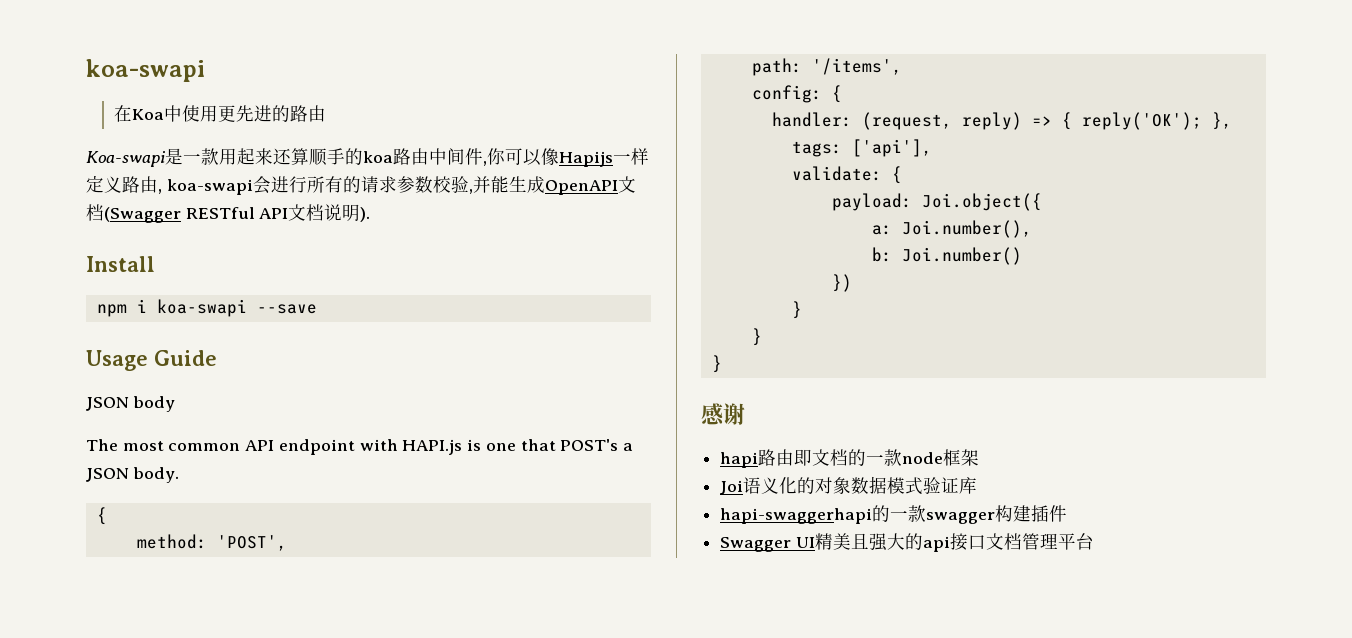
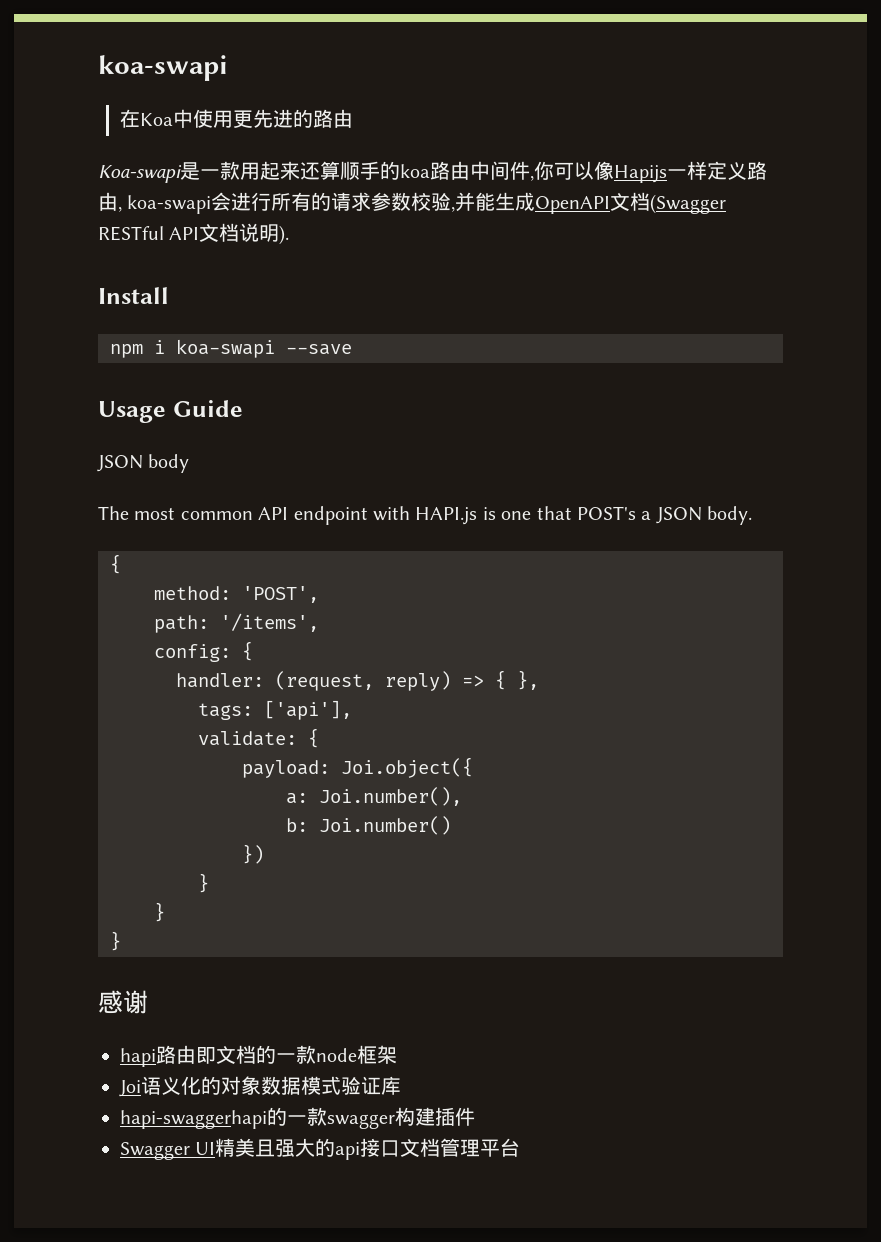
- handler: (request, reply) => { reply('OK'); },
+ handler: (request, reply) => { },

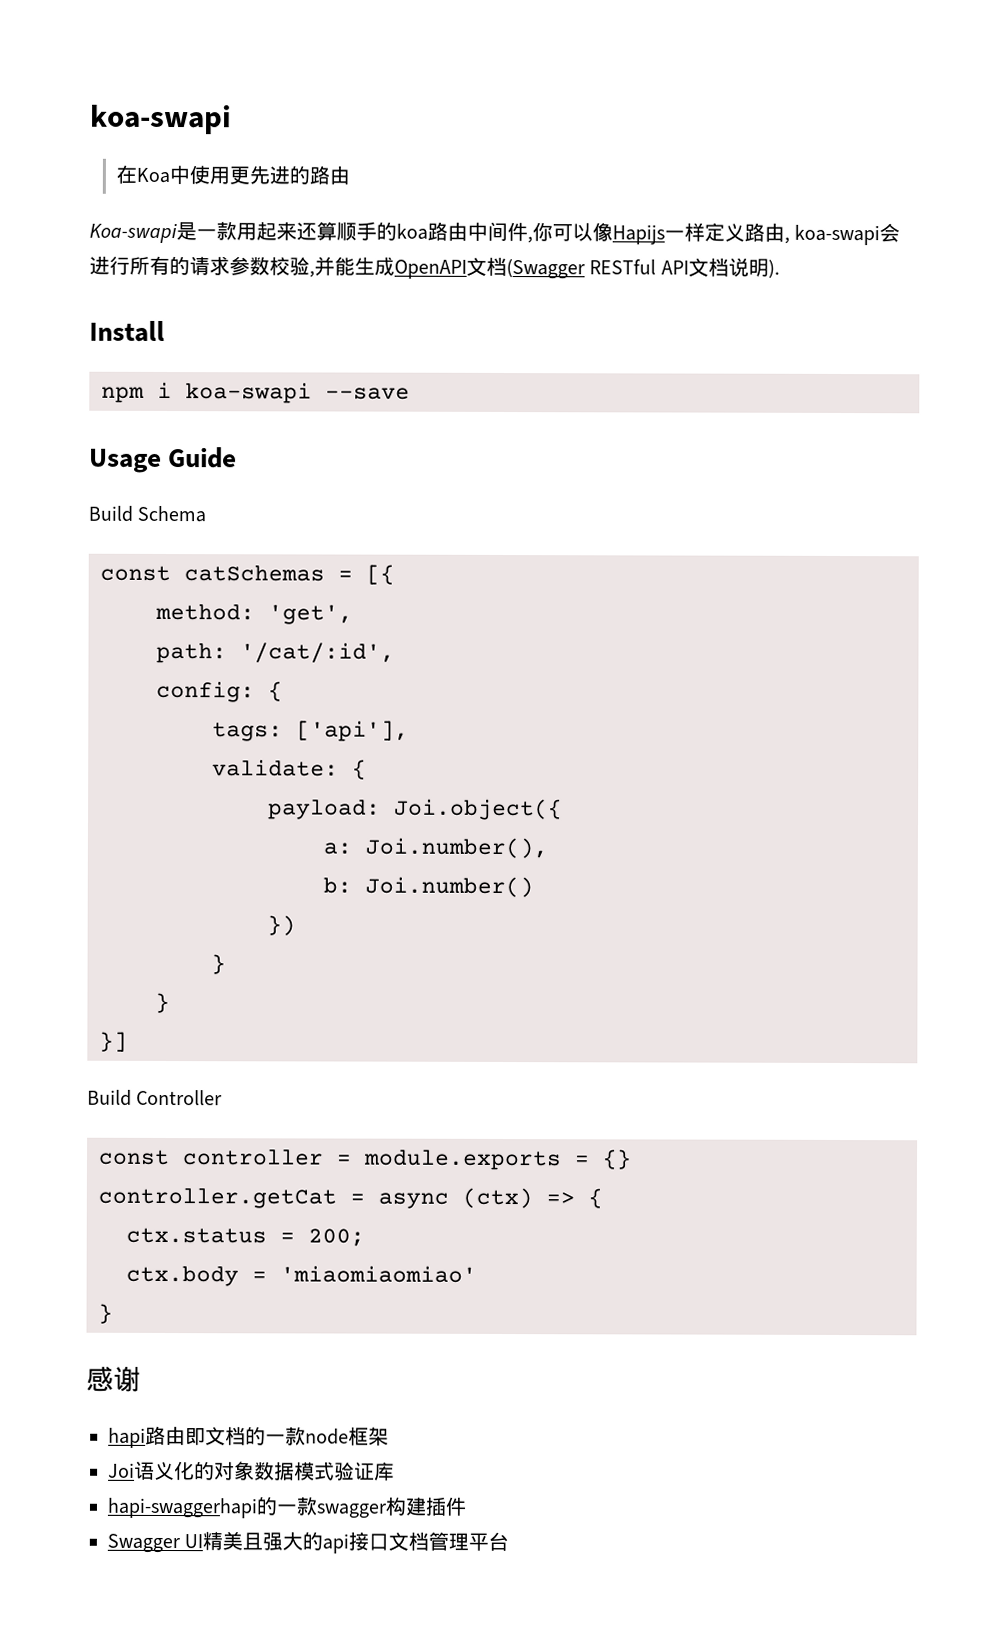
- JSON body
- The most common API endpoint with HAPI.js is one that POST's a JSON body.
- {
+ Build Schema
+ const catSchemas = [{
- method: 'POST',
+ method: 'get',
- path: '/items',
+ path: '/cat/:id',
- handler: (request, reply) => { },
+ }]
+ Build Controller
+ const controller = module.exports = {}
+ controller.getCat = async (ctx) => {
+ ctx.status = 200;
+ ctx.body = 'miaomiaomiao'

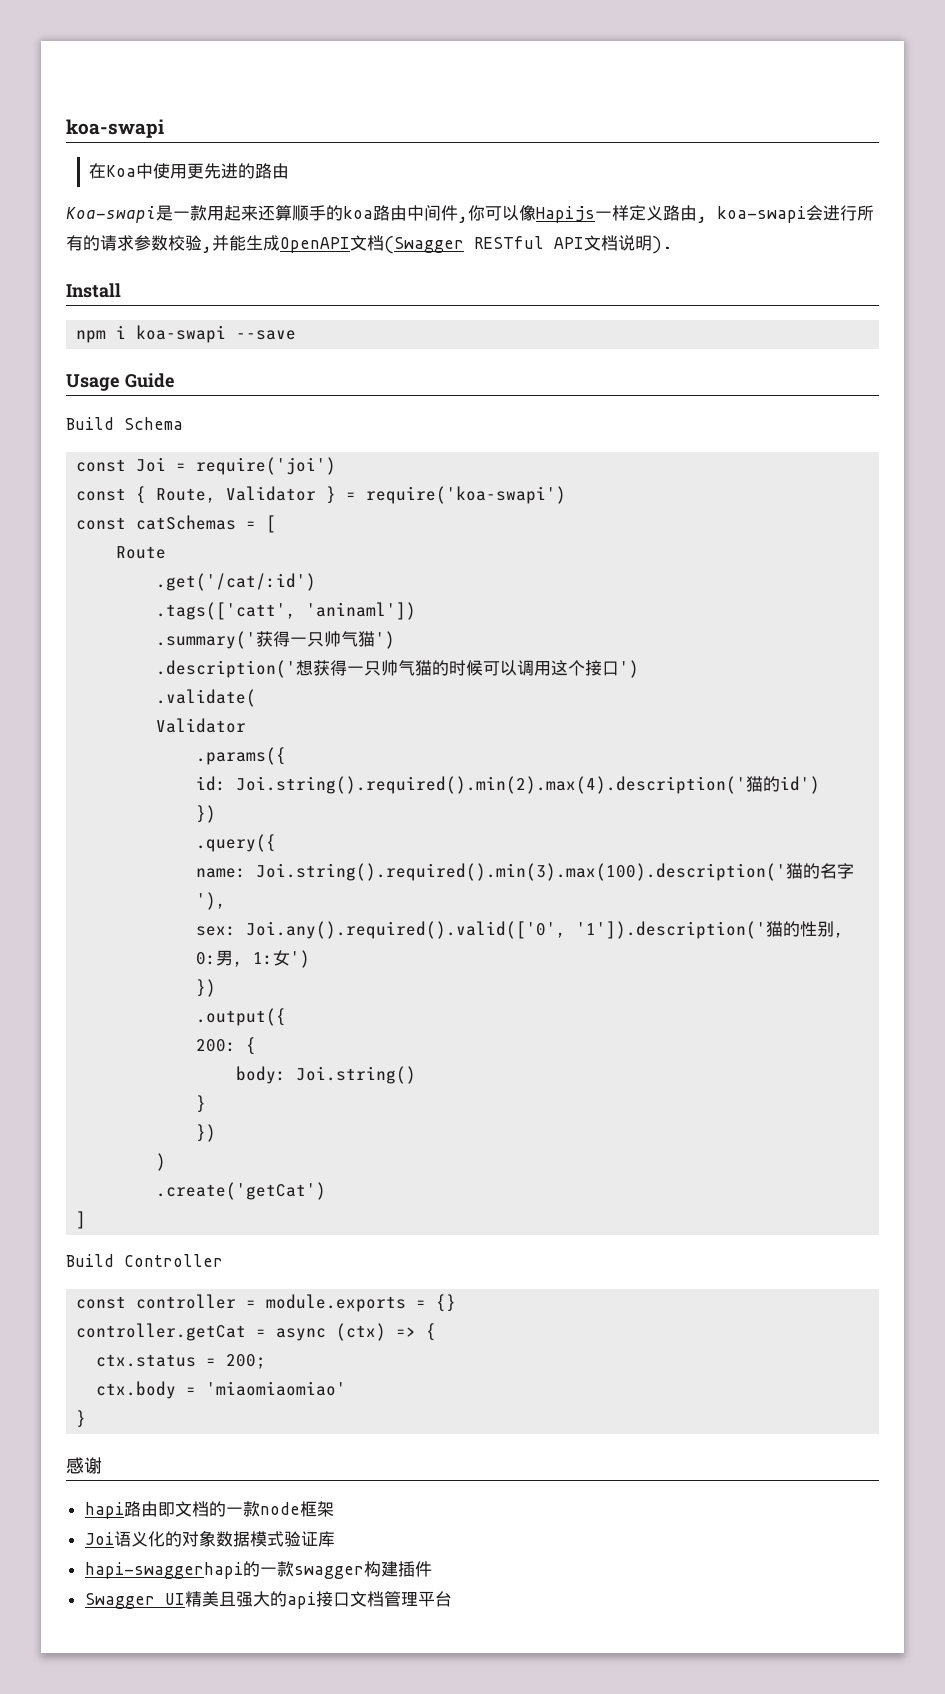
- const catSchemas = [{
- method: 'get',
- path: '/cat/:id',
- config: {
- tags: ['api'],
- validate: {
- payload: Joi.object({
- a: Joi.number(),
- b: Joi.number()
+ const Joi = require('joi')
+ const { Route, Validator } = require('koa-swapi')
+ const catSchemas = [
+ Route
+ .get('/cat/:id')
+ .tags(['catt', 'aninaml'])
+ .summary('获得一只帅气猫')
+ .description('想获得一只帅气猫的时候可以调用这个接口')
+ .validate(
+ Validator
+ .params({
+ id: Joi.string().required().min(2).max(4).description('猫的id')
  })
+ .query({
+ name: Joi.string().required().min(3).max(100).description('猫的名字'),
+ sex: Joi.any().required().valid(['0', '1']).description('猫的性别, 0:男, 1:女')
+ })
+ .output({
+ 200: {
+ body: Joi.string()
  }
- }
- }]
+ })
+ )
+ .create('getCat')
+ ]

